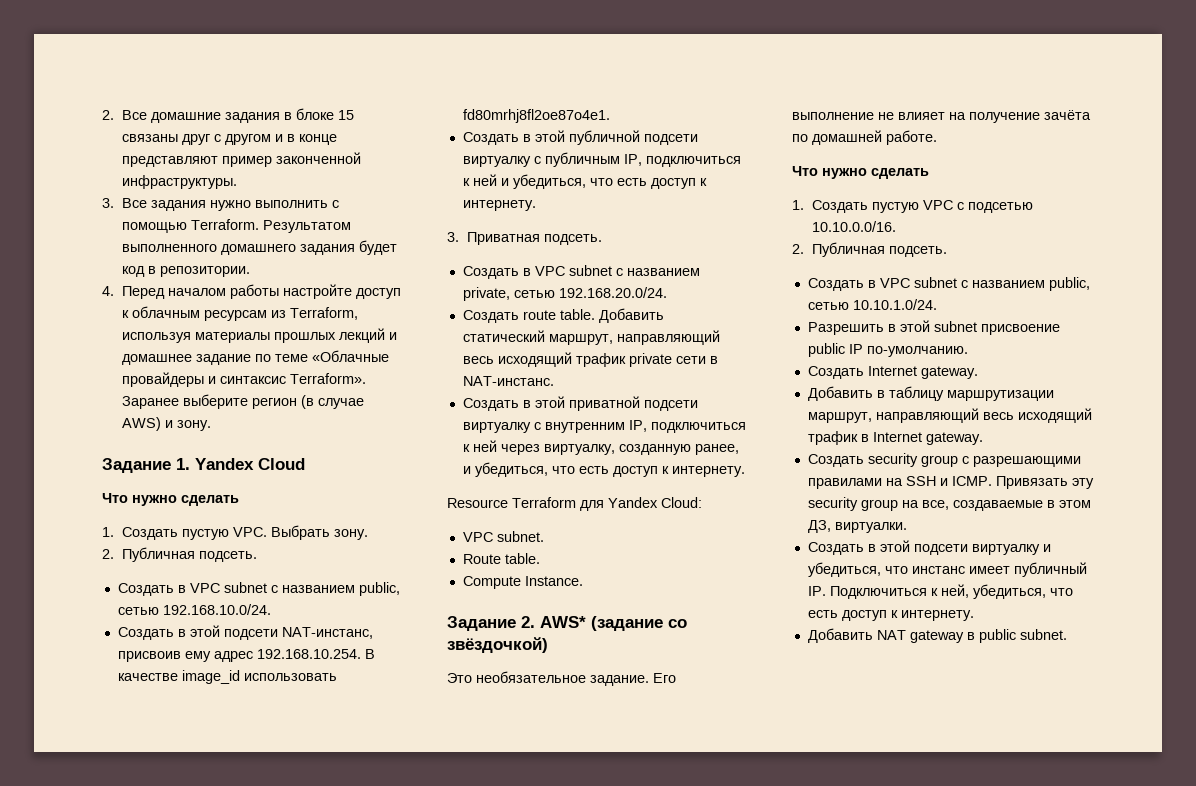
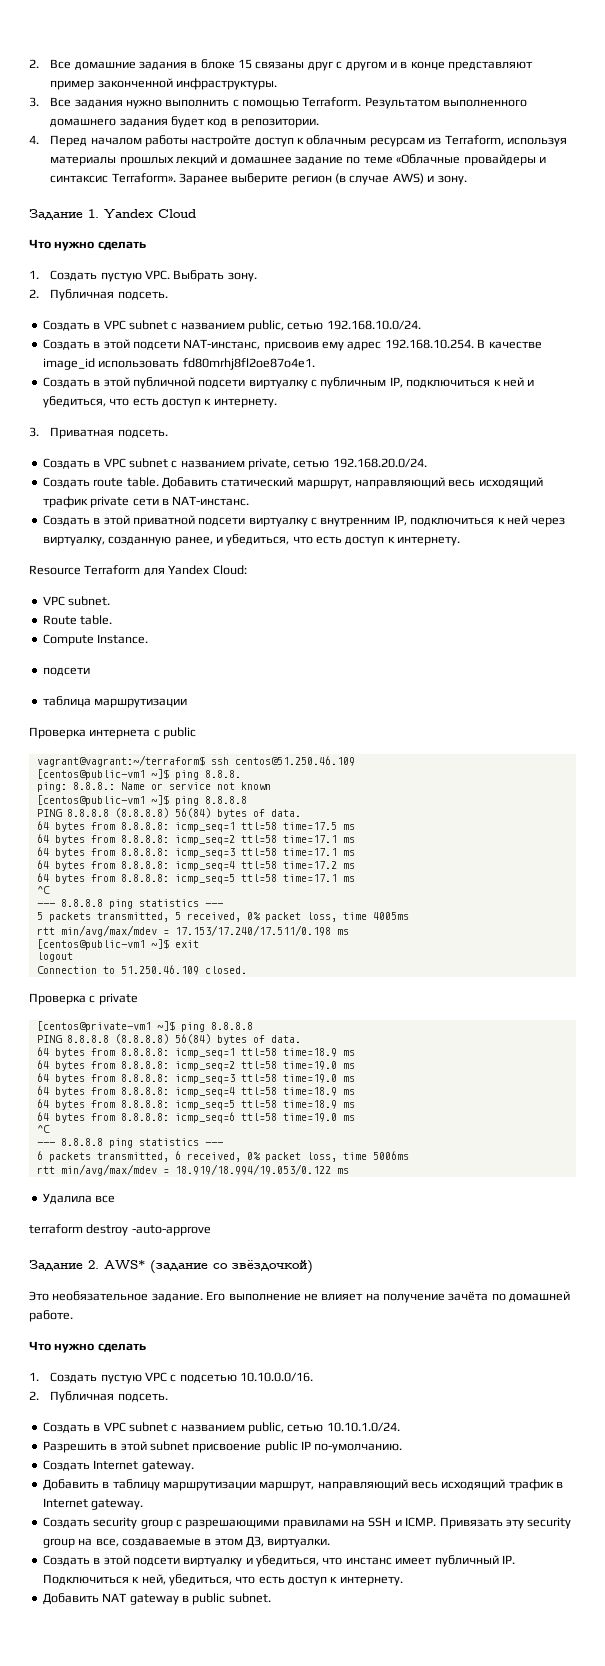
  Compute Instance.
+ подсети
+ таблица маршрутизации
+ Проверка интернета с public
+ vagrant@vagrant:~/terraform$ ssh centos@51.250.46.109
+ [centos@public-vm1 ~]$ ping 8.8.8.
+ ping: 8.8.8.: Name or service not known
+ [centos@public-vm1 ~]$ ping 8.8.8.8
+ PING 8.8.8.8 (8.8.8.8) 56(84) bytes of data.
+ 64 bytes from 8.8.8.8: icmp_seq=1 ttl=58 time=17.5 ms
+ 64 bytes from 8.8.8.8: icmp_seq=2 ttl=58 time=17.1 ms
+ 64 bytes from 8.8.8.8: icmp_seq=3 ttl=58 time=17.1 ms
+ 64 bytes from 8.8.8.8: icmp_seq=4 ttl=58 time=17.2 ms
+ 64 bytes from 8.8.8.8: icmp_seq=5 ttl=58 time=17.1 ms
+ ^C
+ --- 8.8.8.8 ping statistics ---
+ 5 packets transmitted, 5 received, 0% packet loss, time 4005ms
+ rtt min/avg/max/mdev = 17.153/17.240/17.511/0.198 ms
+ [centos@public-vm1 ~]$ exit
+ logout
+ Connection to 51.250.46.109 closed.
+ Проверка с private
+ [centos@private-vm1 ~]$ ping 8.8.8.8
+ PING 8.8.8.8 (8.8.8.8) 56(84) bytes of data.
+ 64 bytes from 8.8.8.8: icmp_seq=1 ttl=58 time=18.9 ms
+ 64 bytes from 8.8.8.8: icmp_seq=2 ttl=58 time=19.0 ms
+ 64 bytes from 8.8.8.8: icmp_seq=3 ttl=58 time=19.0 ms
+ 64 bytes from 8.8.8.8: icmp_seq=4 ttl=58 time=18.9 ms
+ 64 bytes from 8.8.8.8: icmp_seq=5 ttl=58 time=18.9 ms
+ 64 bytes from 8.8.8.8: icmp_seq=6 ttl=58 time=19.0 ms
+ ^C
+ --- 8.8.8.8 ping statistics ---
+ 6 packets transmitted, 6 received, 0% packet loss, time 5006ms
+ rtt min/avg/max/mdev = 18.919/18.994/19.053/0.122 ms
+ Удалила все
+ terraform destroy -auto-approve

